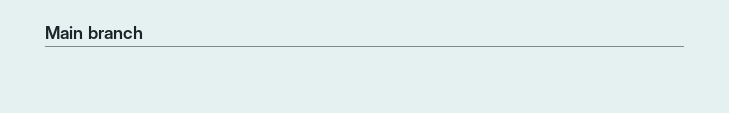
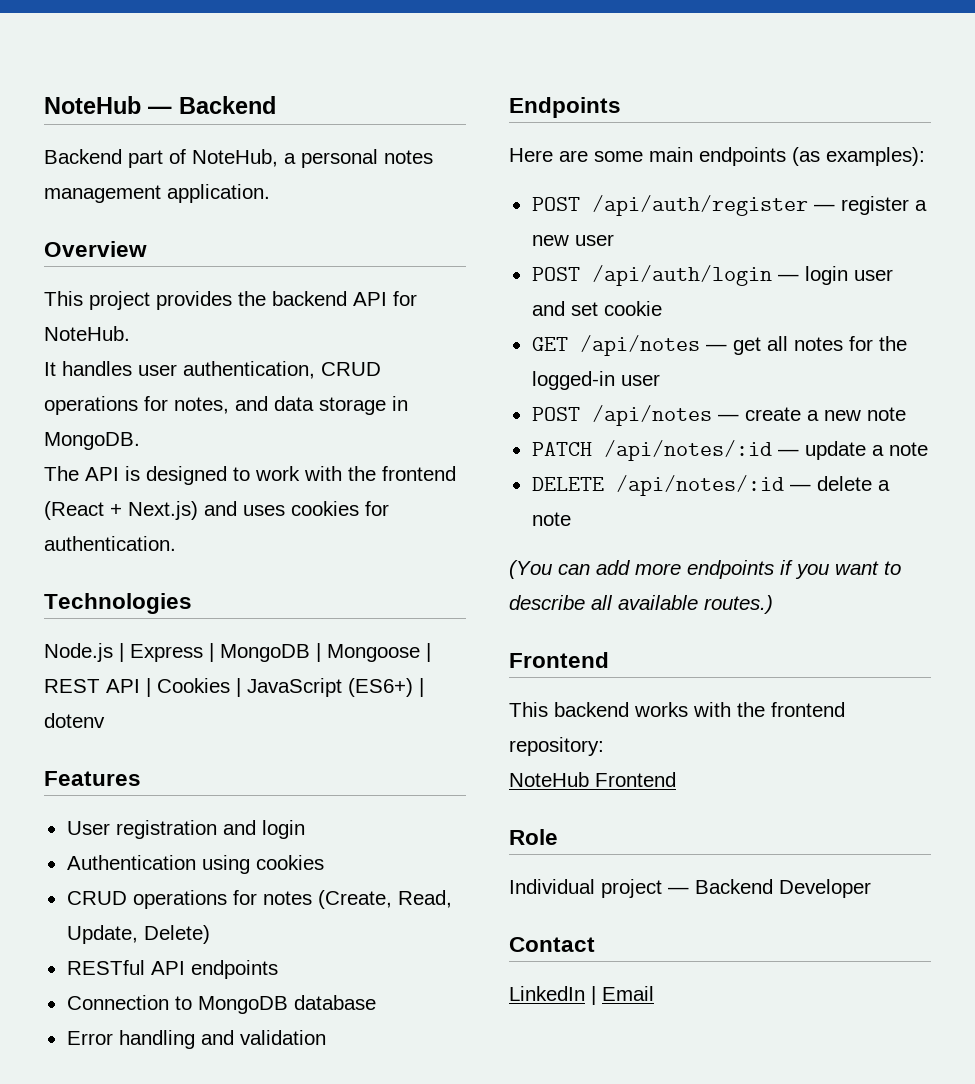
- Main branch
+ NoteHub — Backend
+ Backend part of NoteHub, a personal notes management application.
+ Overview
+ This project provides the backend API for NoteHub.
+ It handles user authentication, CRUD operations for notes, and data storage in MongoDB.
+ The API is designed to work with the frontend (React + Next.js) and uses cookies for authentication.
+ Technologies
+ Node.js | Express | MongoDB | Mongoose | REST API | Cookies | JavaScript (ES6+) | dotenv
+ Features
+ User registration and login
+ Authentication using cookies
+ CRUD operations for notes (Create, Read, Update, Delete)
+ RESTful API endpoints
+ Connection to MongoDB database
+ Error handling and validation
+ Endpoints
+ Here are some main endpoints (as examples):
+ POST /api/auth/register — register a new user
+ POST /api/auth/login — login user and set cookie
+ GET /api/notes — get all notes for the logged-in user
+ POST /api/notes — create a new note
+ PATCH /api/notes/:id — update a note
+ DELETE /api/notes/:id — delete a note
+ (You can add more endpoints if you want to describe all available routes.)
+ Frontend
+ This backend works with the frontend repository:
+ NoteHub Frontend
+ Role
+ Individual project — Backend Developer
+ Contact
+ LinkedIn | Email

